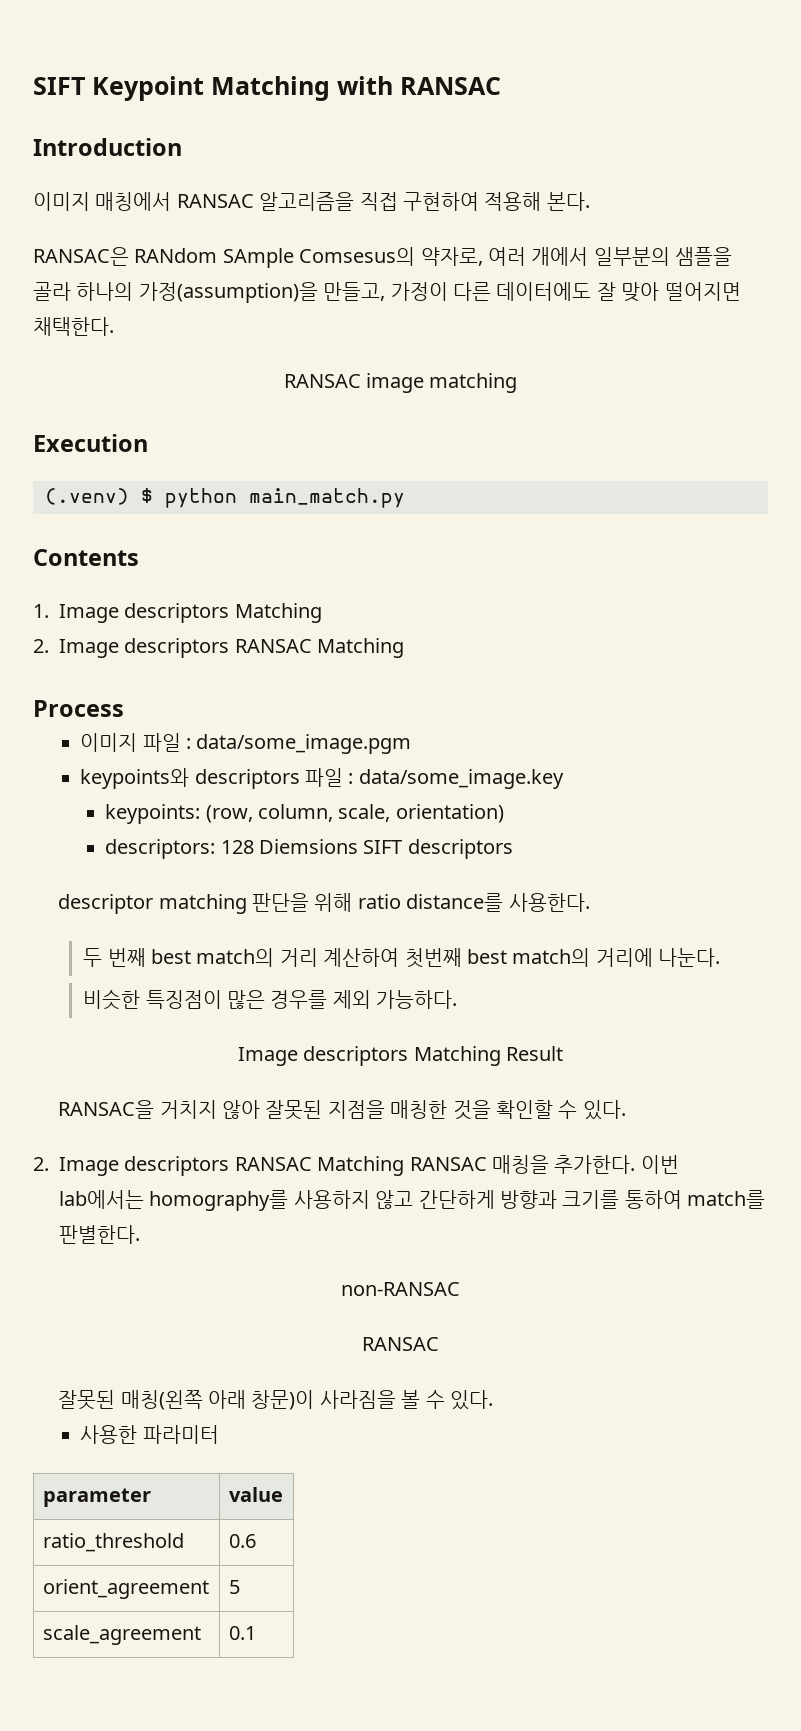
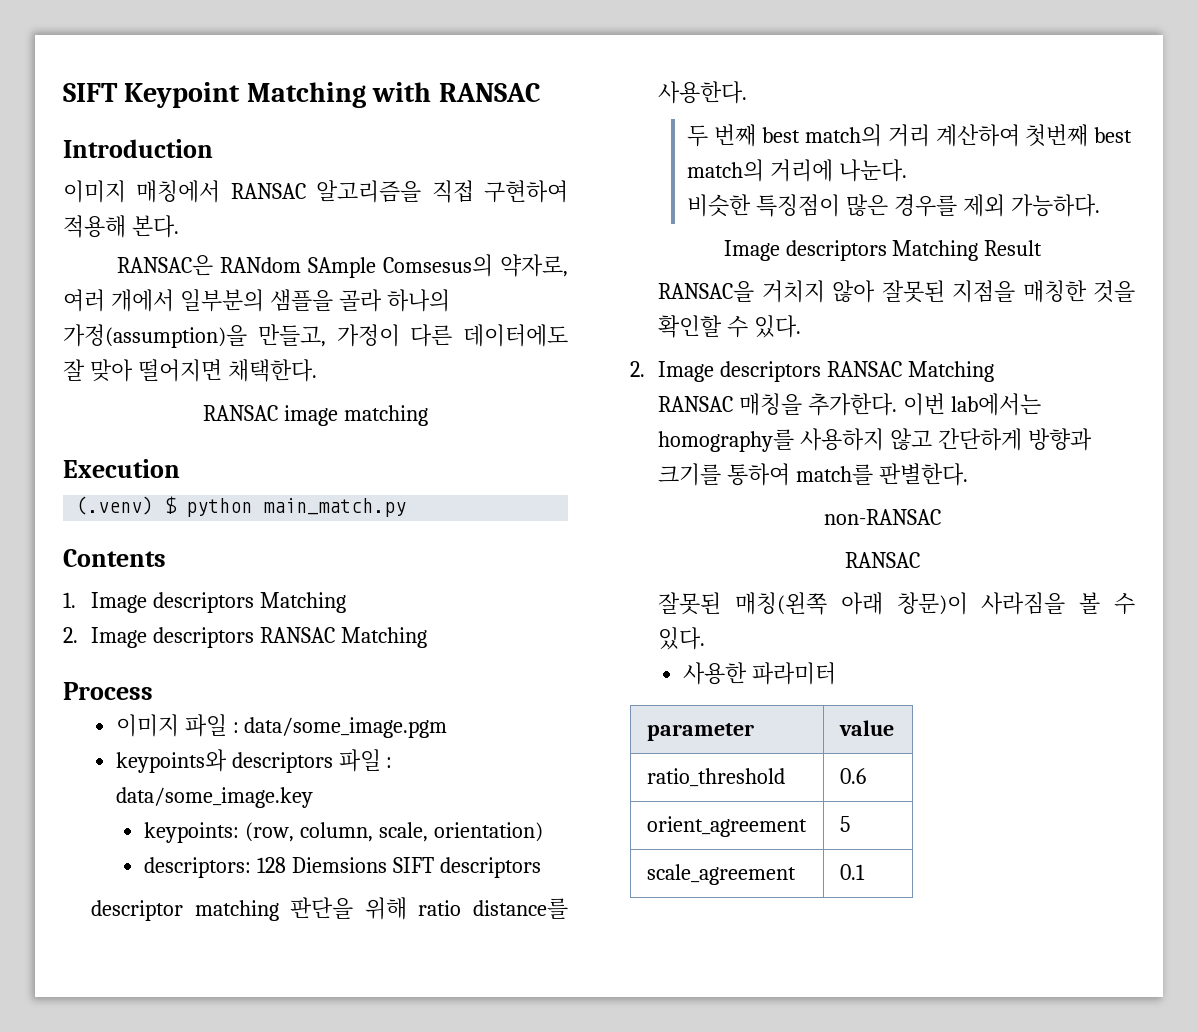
  RANSAC을 거치지 않아 잘못된 지점을 매칭한 것을 확인할 수 있다.
- 2. Image descriptors RANSAC Matching RANSAC 매칭을 추가한다.
+ 2. Image descriptors RANSAC Matching
+ RANSAC 매칭을 추가한다.

